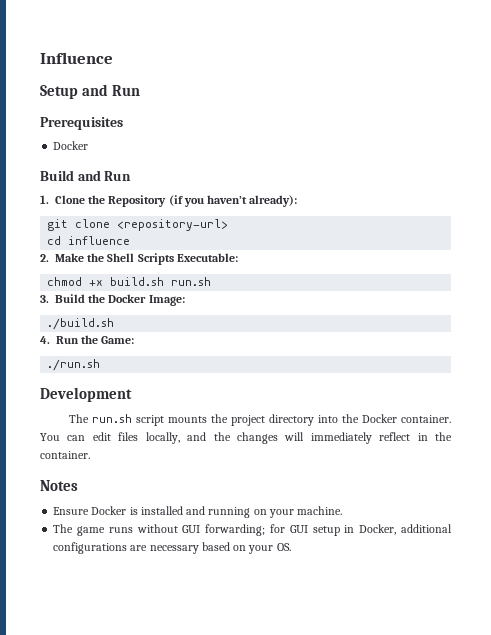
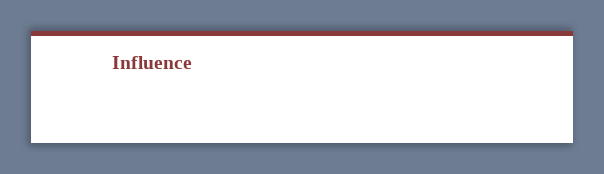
- Setup and Run
- Prerequisites
- Docker
- Build and Run
- 1. Clone the Repository (if you haven’t already):
- git clone <repository-url>
- cd influence
- 2. Make the Shell Scripts Executable:
- chmod +x build.sh run.sh
- 3. Build the Docker Image:
- ./build.sh
- 4. Run the Game:
- ./run.sh
- Development
- The run.sh script mounts the project directory into the Docker container. You can edit files locally, and the changes will immediately reflect in the container.
- Notes
- Ensure Docker is installed and running on your machine.
- The game runs without GUI forwarding; for GUI setup in Docker, additional configurations are necessary based on your OS.

